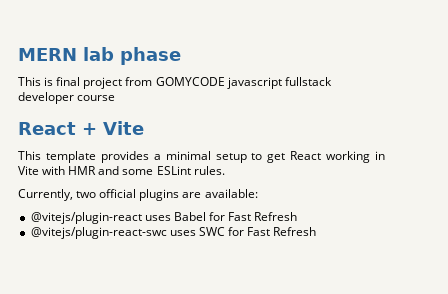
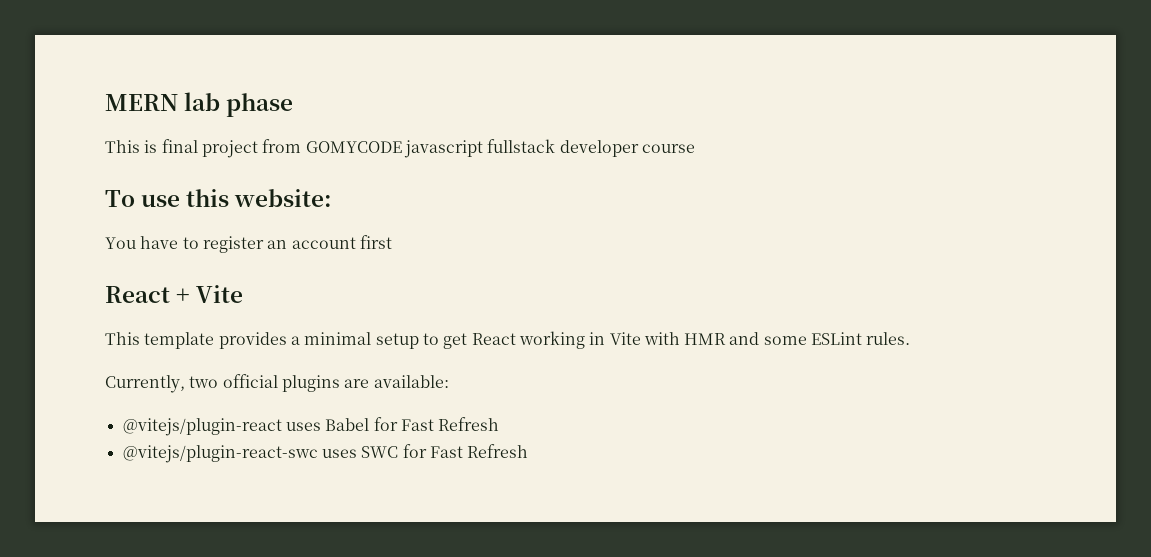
+ To use this website:
+ You have to register an account first

